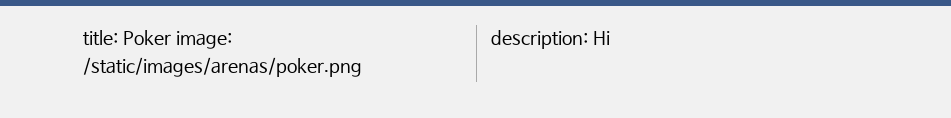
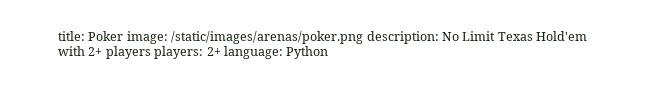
- title: Poker image: /static/images/arenas/poker.png description: Hi
+ title: Poker image: /static/images/arenas/poker.png description: No Limit Texas Hold'em with 2+ players players: 2+ language: Python

